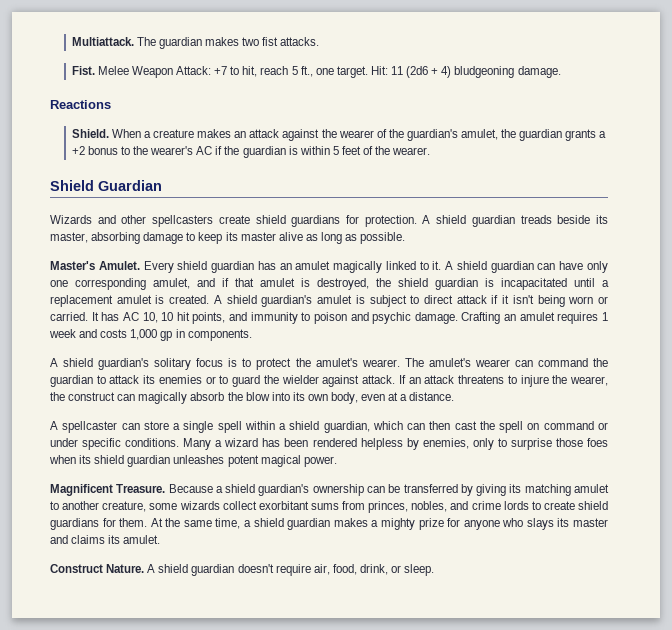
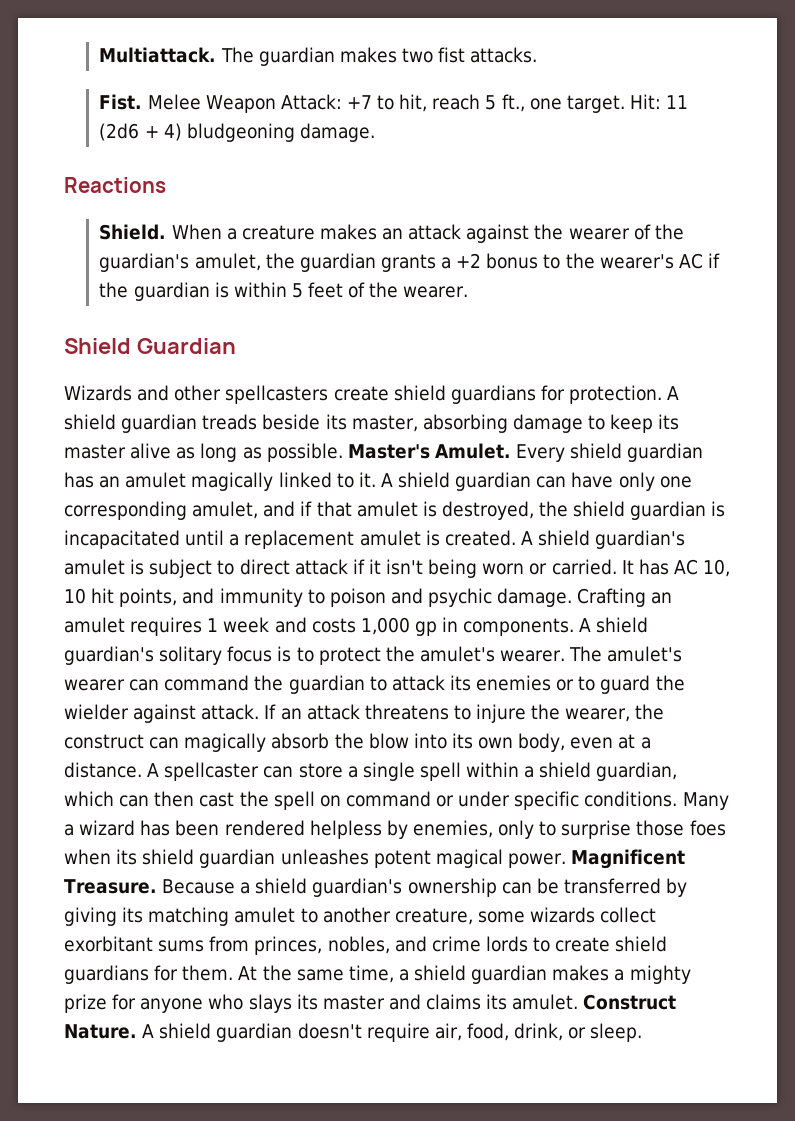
- A shield guardian treads beside its master, absorbing damage to keep its master alive as long as possible.
- Master's Amulet.
+ A shield guardian treads beside its master, absorbing damage to keep its master alive as long as possible. Master's Amulet.
- Crafting an amulet requires 1 week and costs 1,000 gp in components.
- A shield guardian's solitary focus is to protect the amulet's wearer.
+ Crafting an amulet requires 1 week and costs 1,000 gp in components. A shield guardian's solitary focus is to protect the amulet's wearer.
- If an attack threatens to injure the wearer, the construct can magically absorb the blow into its own body, even at a distance.
- A spellcaster can store a single spell within a shield guardian, which can then cast the spell on command or under specific conditions.
+ If an attack threatens to injure the wearer, the construct can magically absorb the blow into its own body, even at a distance. A spellcaster can store a single spell within a shield guardian, which can then cast the spell on command or under specific conditions.
- Many a wizard has been rendered helpless by enemies, only to surprise those foes when its shield guardian unleashes potent magical power.
- Magnificent Treasure.
+ Many a wizard has been rendered helpless by enemies, only to surprise those foes when its shield guardian unleashes potent magical power. Magnificent Treasure.
- At the same time, a shield guardian makes a mighty prize for anyone who slays its master and claims its amulet.
- Construct Nature.
+ At the same time, a shield guardian makes a mighty prize for anyone who slays its master and claims its amulet. Construct Nature.

